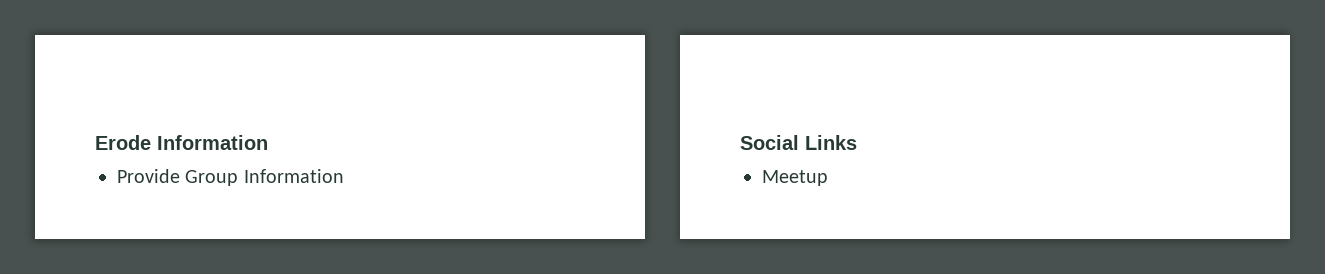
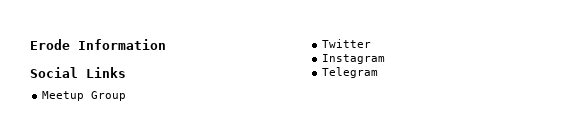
- Provide Group Information
- Meetup
+ Meetup Group
+ Twitter
+ Instagram
+ Telegram

